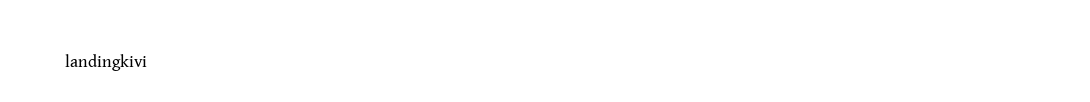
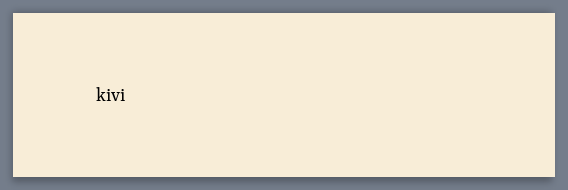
- landingkivi
+ kivi

